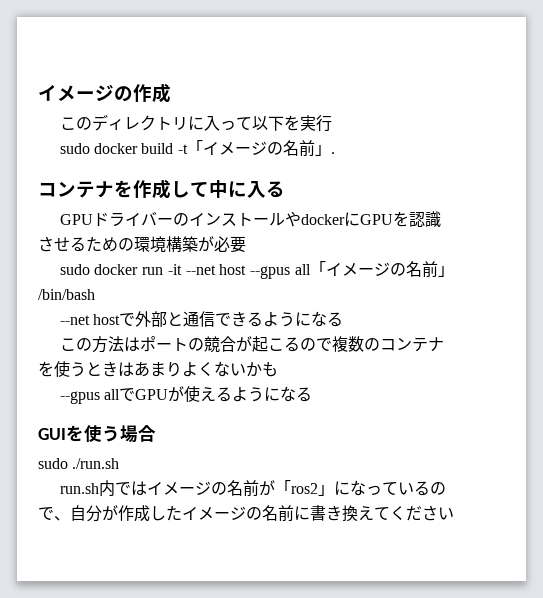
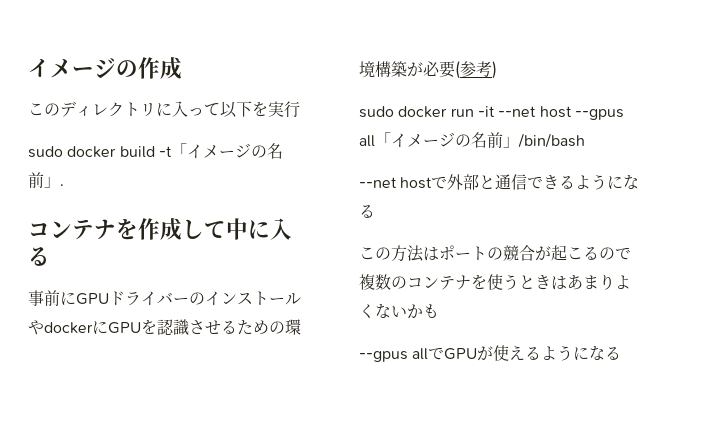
- GPUドライバーのインストールやdockerにGPUを認識させるための環境構築が必要
+ 事前にGPUドライバーのインストールやdockerにGPUを認識させるための環境構築が必要(参考)
- GUIを使う場合
- sudo ./run.sh
- run.sh内ではイメージの名前が「ros2」になっているので、自分が作成したイメージの名前に書き換えてください

